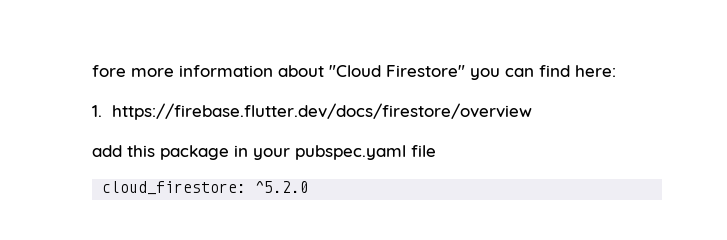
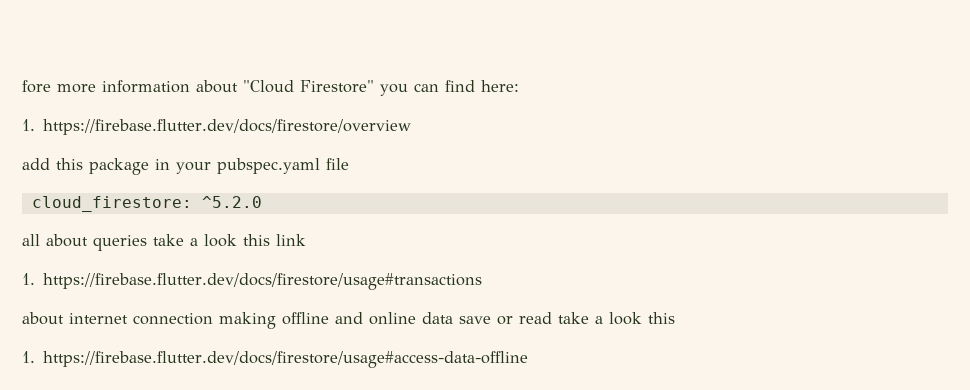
+ all about queries take a look this link
+ 1. https://firebase.flutter.dev/docs/firestore/usage#transactions
+ about internet connection making offline and online data save or read take a look this
+ 1. https://firebase.flutter.dev/docs/firestore/usage#access-data-offline

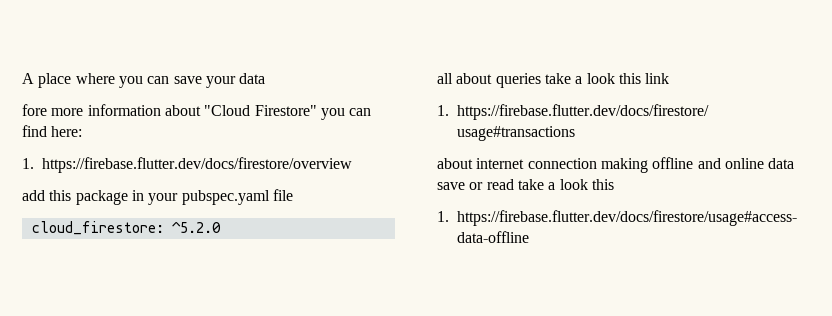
+ A place where you can save your data

